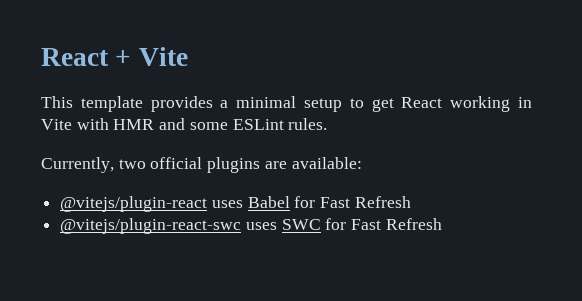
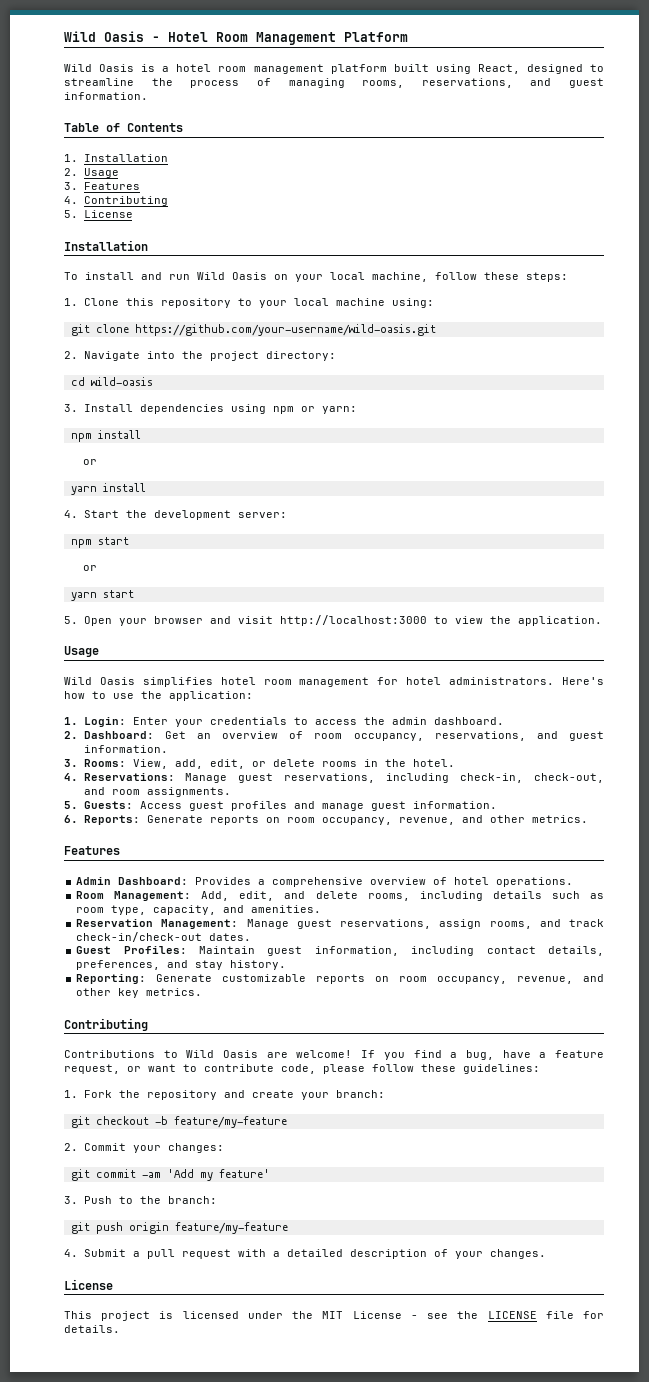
- React + Vite
- This template provides a minimal setup to get React working in Vite with HMR and some ESLint rules.
- Currently, two official plugins are available:
- @vitejs/plugin-react uses Babel for Fast Refresh
- @vitejs/plugin-react-swc uses SWC for Fast Refresh
+ Wild Oasis - Hotel Room Management Platform
+ Wild Oasis is a hotel room management platform built using React, designed to streamline the process of managing rooms, reservations, and guest information.
+ Table of Contents
+ 1. Installation
+ 2. Usage
+ 3. Features
+ 4. Contributing
+ 5. License
+ Installation
+ To install and run Wild Oasis on your local machine, follow these steps:
+ 1. Clone this repository to your local machine using:
+ git clone https://github.com/your-username/wild-oasis.git
+ 2. Navigate into the project directory:
+ cd wild-oasis
+ 3. Install dependencies using npm or yarn:
+ npm install
+ or
+ yarn install
+ 4. Start the development server:
+ npm start
+ or
+ yarn start
+ 5. Open your browser and visit http://localhost:3000 to view the application.
+ Usage
+ Wild Oasis simplifies hotel room management for hotel administrators. Here's how to use the application:
+ 1. Login: Enter your credentials to access the admin dashboard.
+ 2. Dashboard: Get an overview of room occupancy, reservations, and guest information.
+ 3. Rooms: View, add, edit, or delete rooms in the hotel.
+ 4. Reservations: Manage guest reservations, including check-in, check-out, and room assignments.
+ 5. Guests: Access guest profiles and manage guest information.
+ 6. Reports: Generate reports on room occupancy, revenue, and other metrics.
+ Features
+ Admin Dashboard: Provides a comprehensive overview of hotel operations.
+ Room Management: Add, edit, and delete rooms, including details such as room type, capacity, and amenities.
+ Reservation Management: Manage guest reservations, assign rooms, and track check-in/check-out dates.
+ Guest Profiles: Maintain guest information, including contact details, preferences, and stay history.
+ Reporting: Generate customizable reports on room occupancy, revenue, and other key metrics.
+ Contributing
+ Contributions to Wild Oasis are welcome! If you find a bug, have a feature request, or want to contribute code, please follow these guidelines:
+ 1. Fork the repository and create your branch:
+ git checkout -b feature/my-feature
+ 2. Commit your changes:
+ git commit -am 'Add my feature'
+ 3. Push to the branch:
+ git push origin feature/my-feature
+ 4. Submit a pull request with a detailed description of your changes.
+ License
+ This project is licensed under the MIT License - see the LICENSE file for details.

